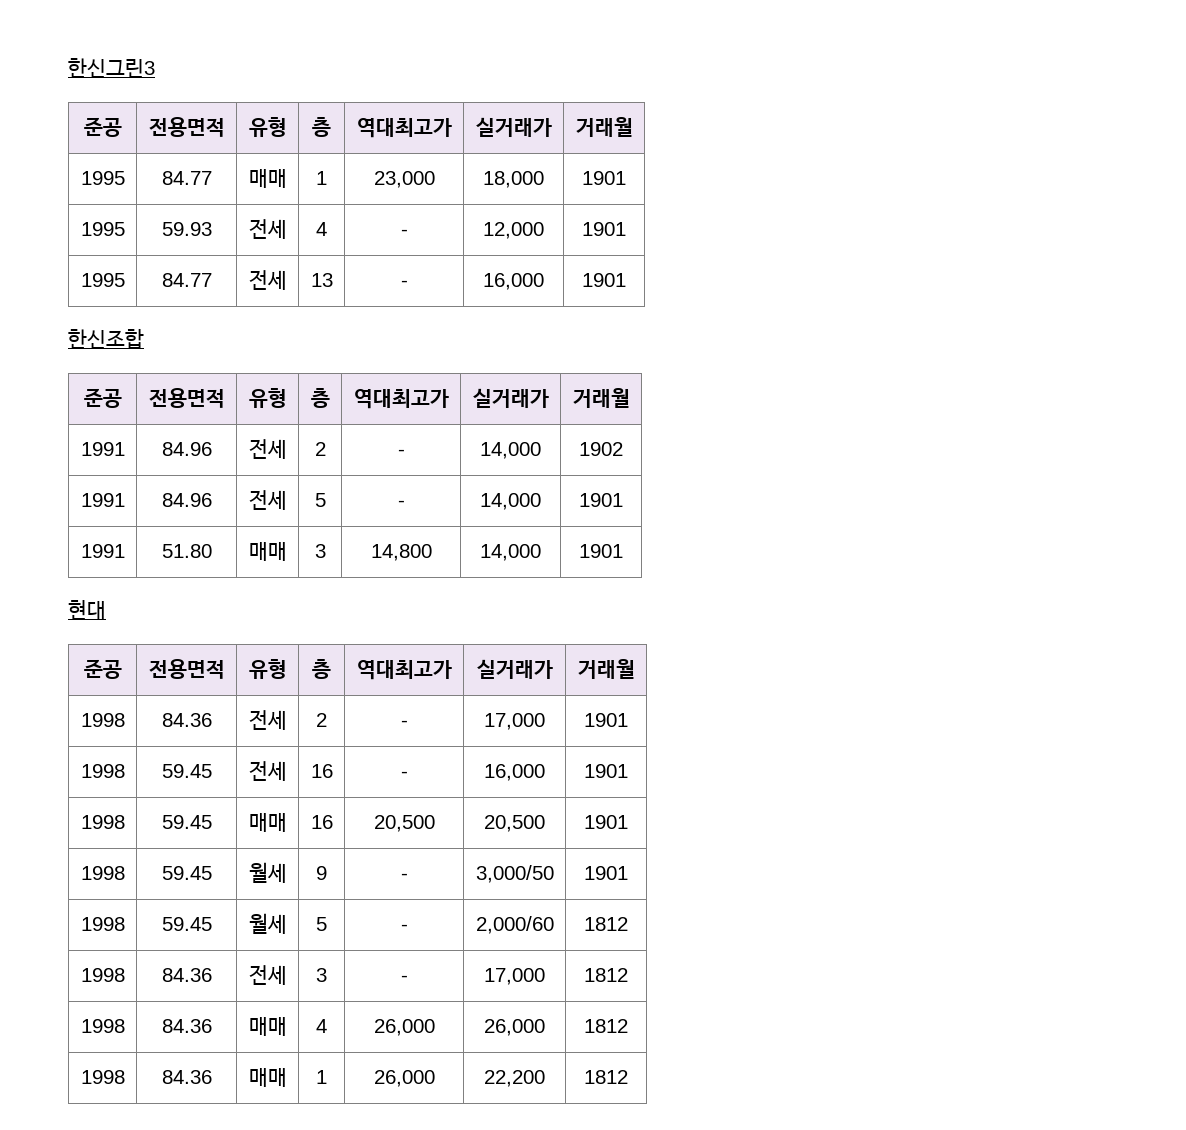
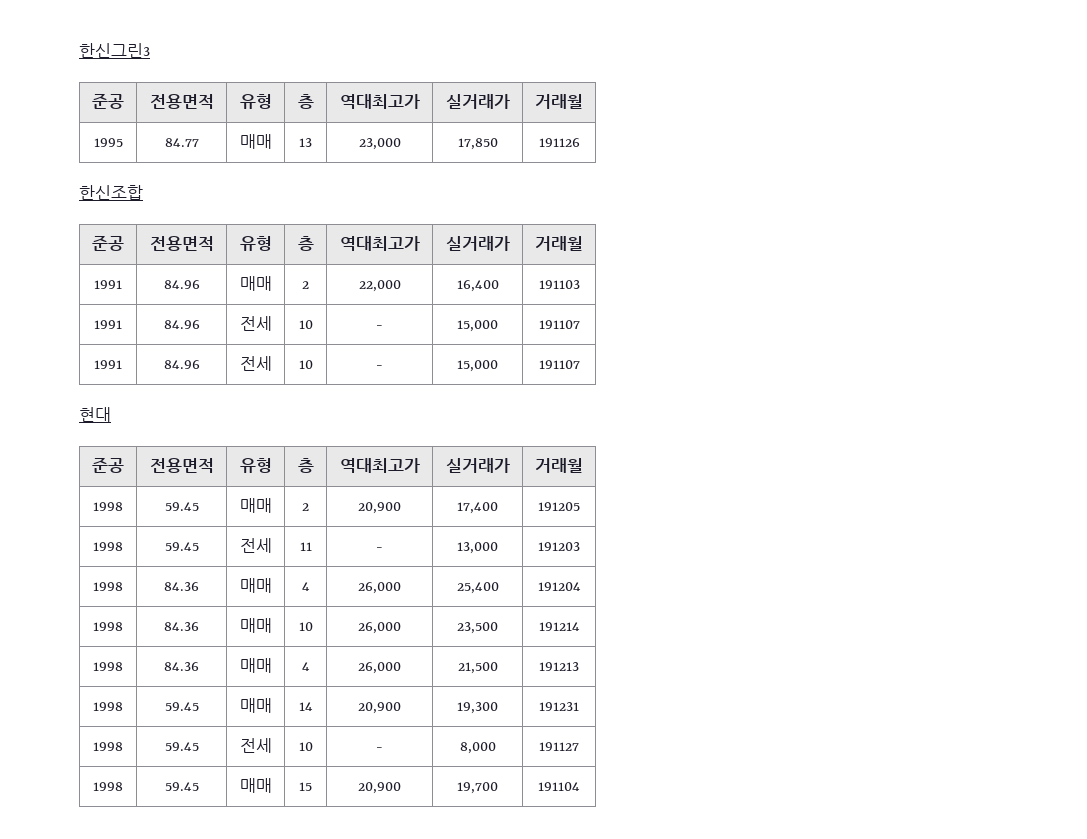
- 1995 | 84.77 | 매매 | 1 | 23,000 | 18,000 | 1901
- 1995 | 59.93 | 전세 | 4 | - | 12,000 | 1901
- 1995 | 84.77 | 전세 | 13 | - | 16,000 | 1901
+ 1995 | 84.77 | 매매 | 13 | 23,000 | 17,850 | 191126
- 1991 | 84.96 | 전세 | 2 | - | 14,000 | 1902
- 1991 | 84.96 | 전세 | 5 | - | 14,000 | 1901
- 1991 | 51.80 | 매매 | 3 | 14,800 | 14,000 | 1901
+ 1991 | 84.96 | 매매 | 2 | 22,000 | 16,400 | 191103
+ 1991 | 84.96 | 전세 | 10 | - | 15,000 | 191107
+ 1991 | 84.96 | 전세 | 10 | - | 15,000 | 191107
- 1998 | 84.36 | 전세 | 2 | - | 17,000 | 1901
- 1998 | 59.45 | 전세 | 16 | - | 16,000 | 1901
- 1998 | 59.45 | 매매 | 16 | 20,500 | 20,500 | 1901
- 1998 | 59.45 | 월세 | 9 | - | 3,000/50 | 1901
- 1998 | 59.45 | 월세 | 5 | - | 2,000/60 | 1812
- 1998 | 84.36 | 전세 | 3 | - | 17,000 | 1812
- 1998 | 84.36 | 매매 | 4 | 26,000 | 26,000 | 1812
- 1998 | 84.36 | 매매 | 1 | 26,000 | 22,200 | 1812
+ 1998 | 59.45 | 매매 | 2 | 20,900 | 17,400 | 191205
+ 1998 | 59.45 | 전세 | 11 | - | 13,000 | 191203
+ 1998 | 84.36 | 매매 | 4 | 26,000 | 25,400 | 191204
+ 1998 | 84.36 | 매매 | 10 | 26,000 | 23,500 | 191214
+ 1998 | 84.36 | 매매 | 4 | 26,000 | 21,500 | 191213
+ 1998 | 59.45 | 매매 | 14 | 20,900 | 19,300 | 191231
+ 1998 | 59.45 | 전세 | 10 | - | 8,000 | 191127
+ 1998 | 59.45 | 매매 | 15 | 20,900 | 19,700 | 191104

